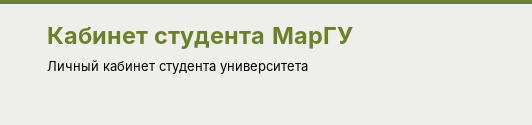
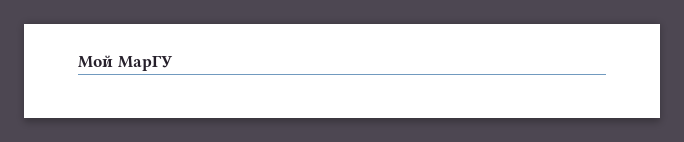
- Кабинет студента МарГУ
+ Мой МарГУ
- Личный кабинет студента университета

